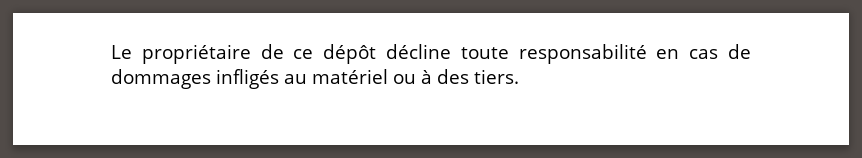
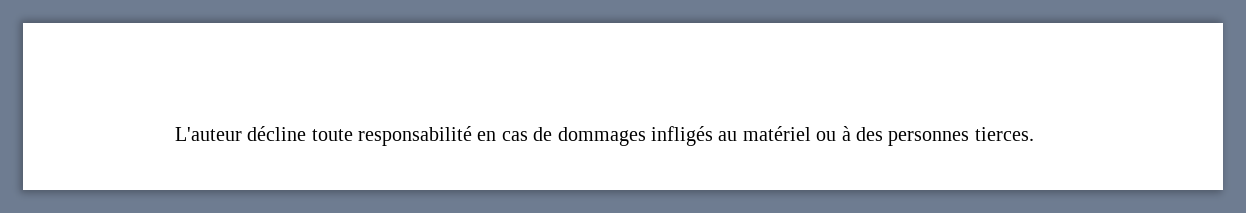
- Le propriétaire de ce dépôt décline toute responsabilité en cas de dommages infligés au matériel ou à des tiers.
+ L'auteur décline toute responsabilité en cas de dommages infligés au matériel ou à des personnes tierces.

